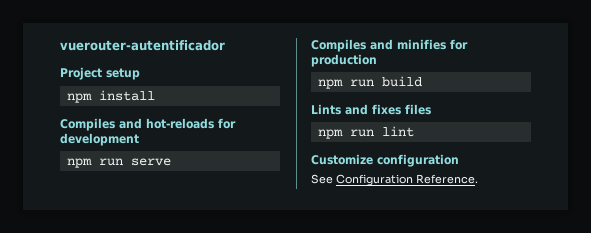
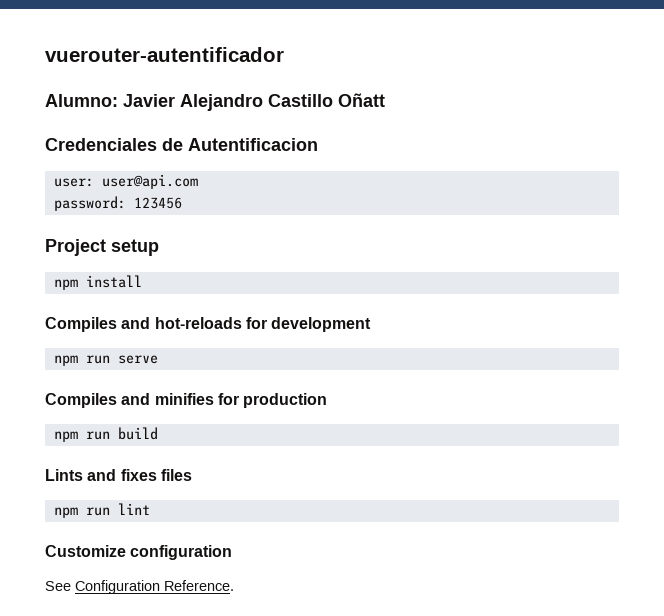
+ Alumno: Javier Alejandro Castillo Oñatt
+ Credenciales de Autentificacion
+ user: user@api.com
+ password: 123456

